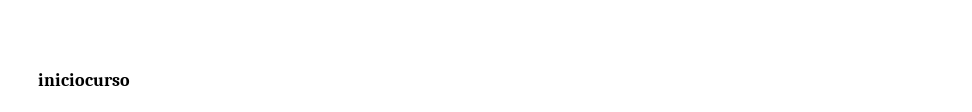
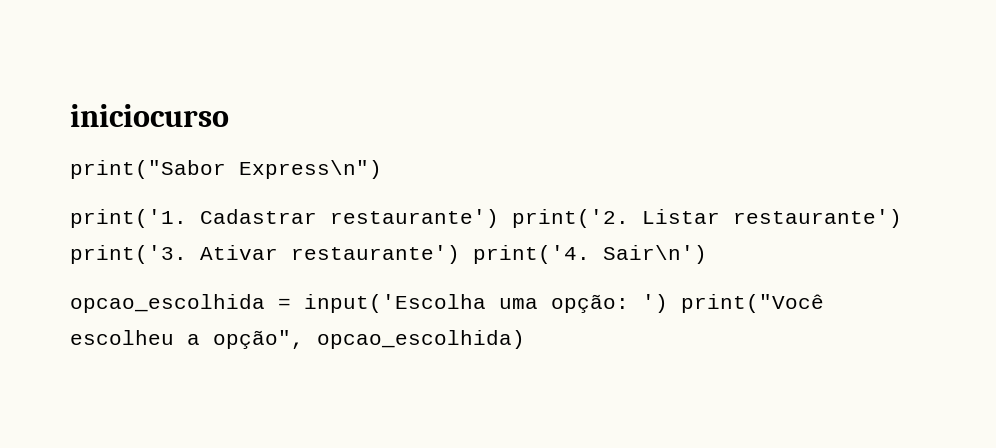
+ print("Sabor Express\n")
+ print('1. Cadastrar restaurante') print('2. Listar restaurante') print('3. Ativar restaurante') print('4. Sair\n')
+ opcao_escolhida = input('Escolha uma opção: ') print("Você escolheu a opção", opcao_escolhida)

